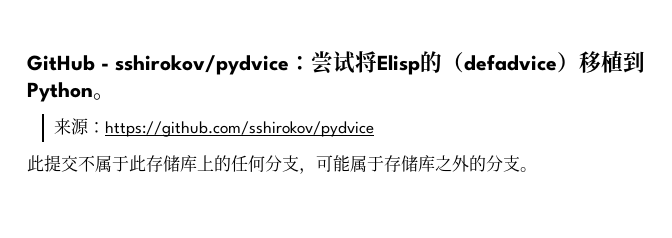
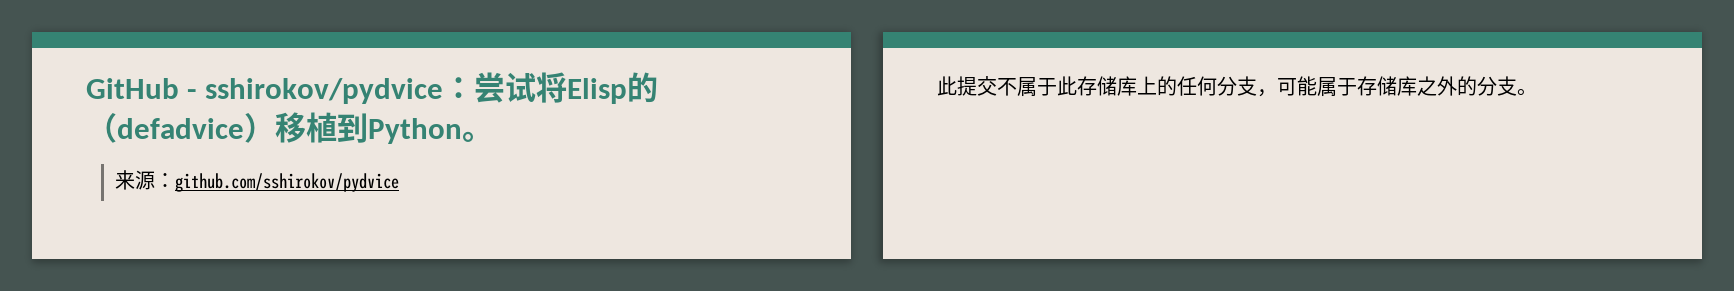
- 来源：https://github.com/sshirokov/pydvice
+ 来源：github.com/sshirokov/pydvice

